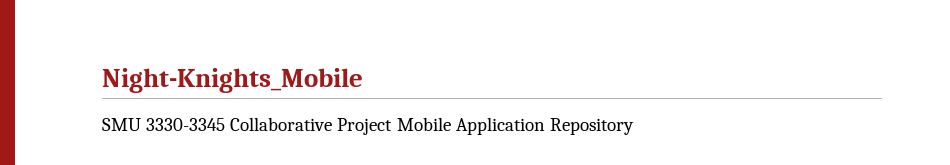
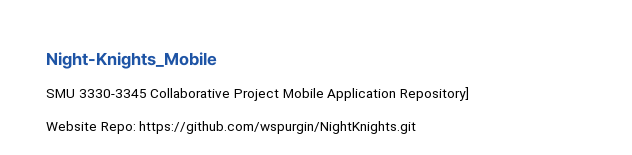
- SMU 3330-3345 Collaborative Project Mobile Application Repository
+ SMU 3330-3345 Collaborative Project Mobile Application Repository]
+ Website Repo: https://github.com/wspurgin/NightKnights.git

